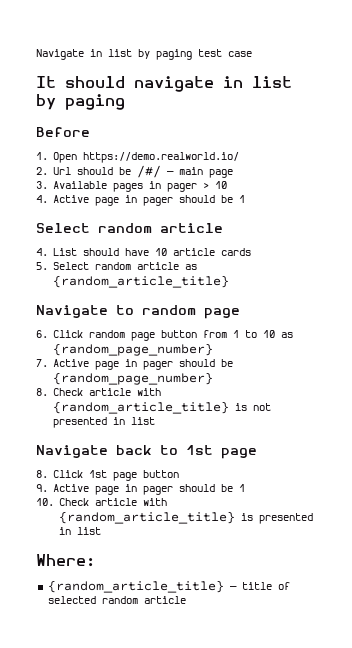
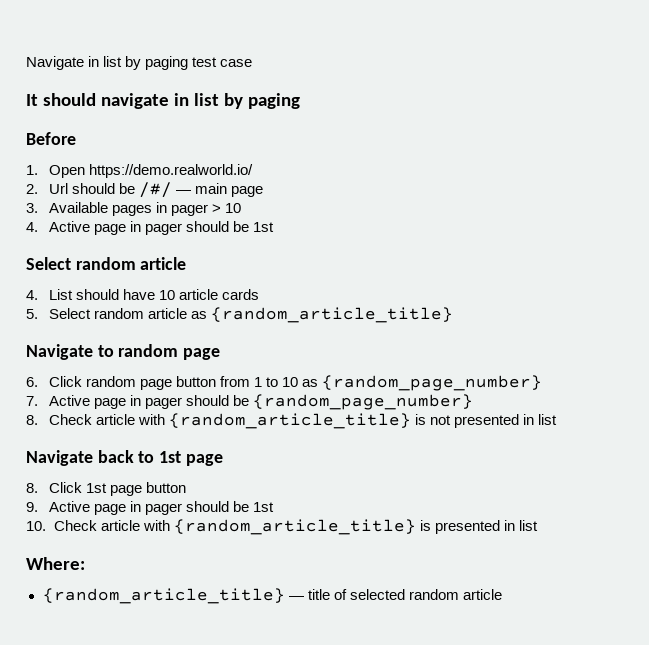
- 4. Active page in pager should be 1
+ 4. Active page in pager should be 1st
- 9. Active page in pager should be 1
+ 9. Active page in pager should be 1st

